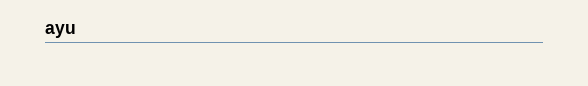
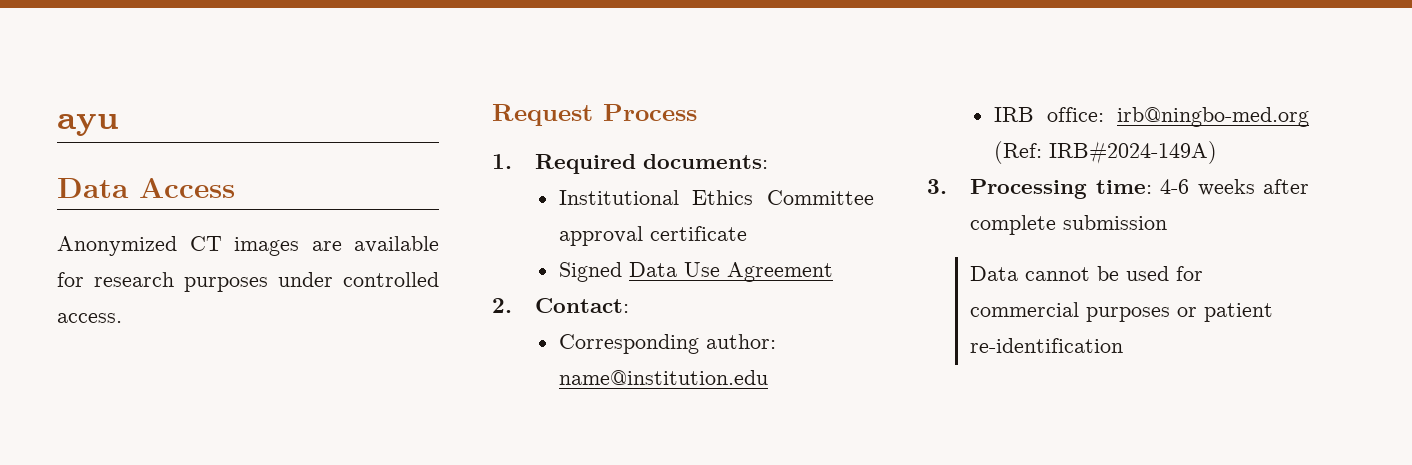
+ Data Access
+ Anonymized CT images are available for research purposes under controlled access.
+ Request Process
+ 1. Required documents:
+ Institutional Ethics Committee approval certificate
+ Signed Data Use Agreement
+ 2. Contact:
+ Corresponding author: name@institution.edu
+ IRB office: irb@ningbo-med.org (Ref: IRB#2024-149A)
+ 3. Processing time: 4-6 weeks after complete submission
+ Data cannot be used for commercial purposes or patient re-identification

